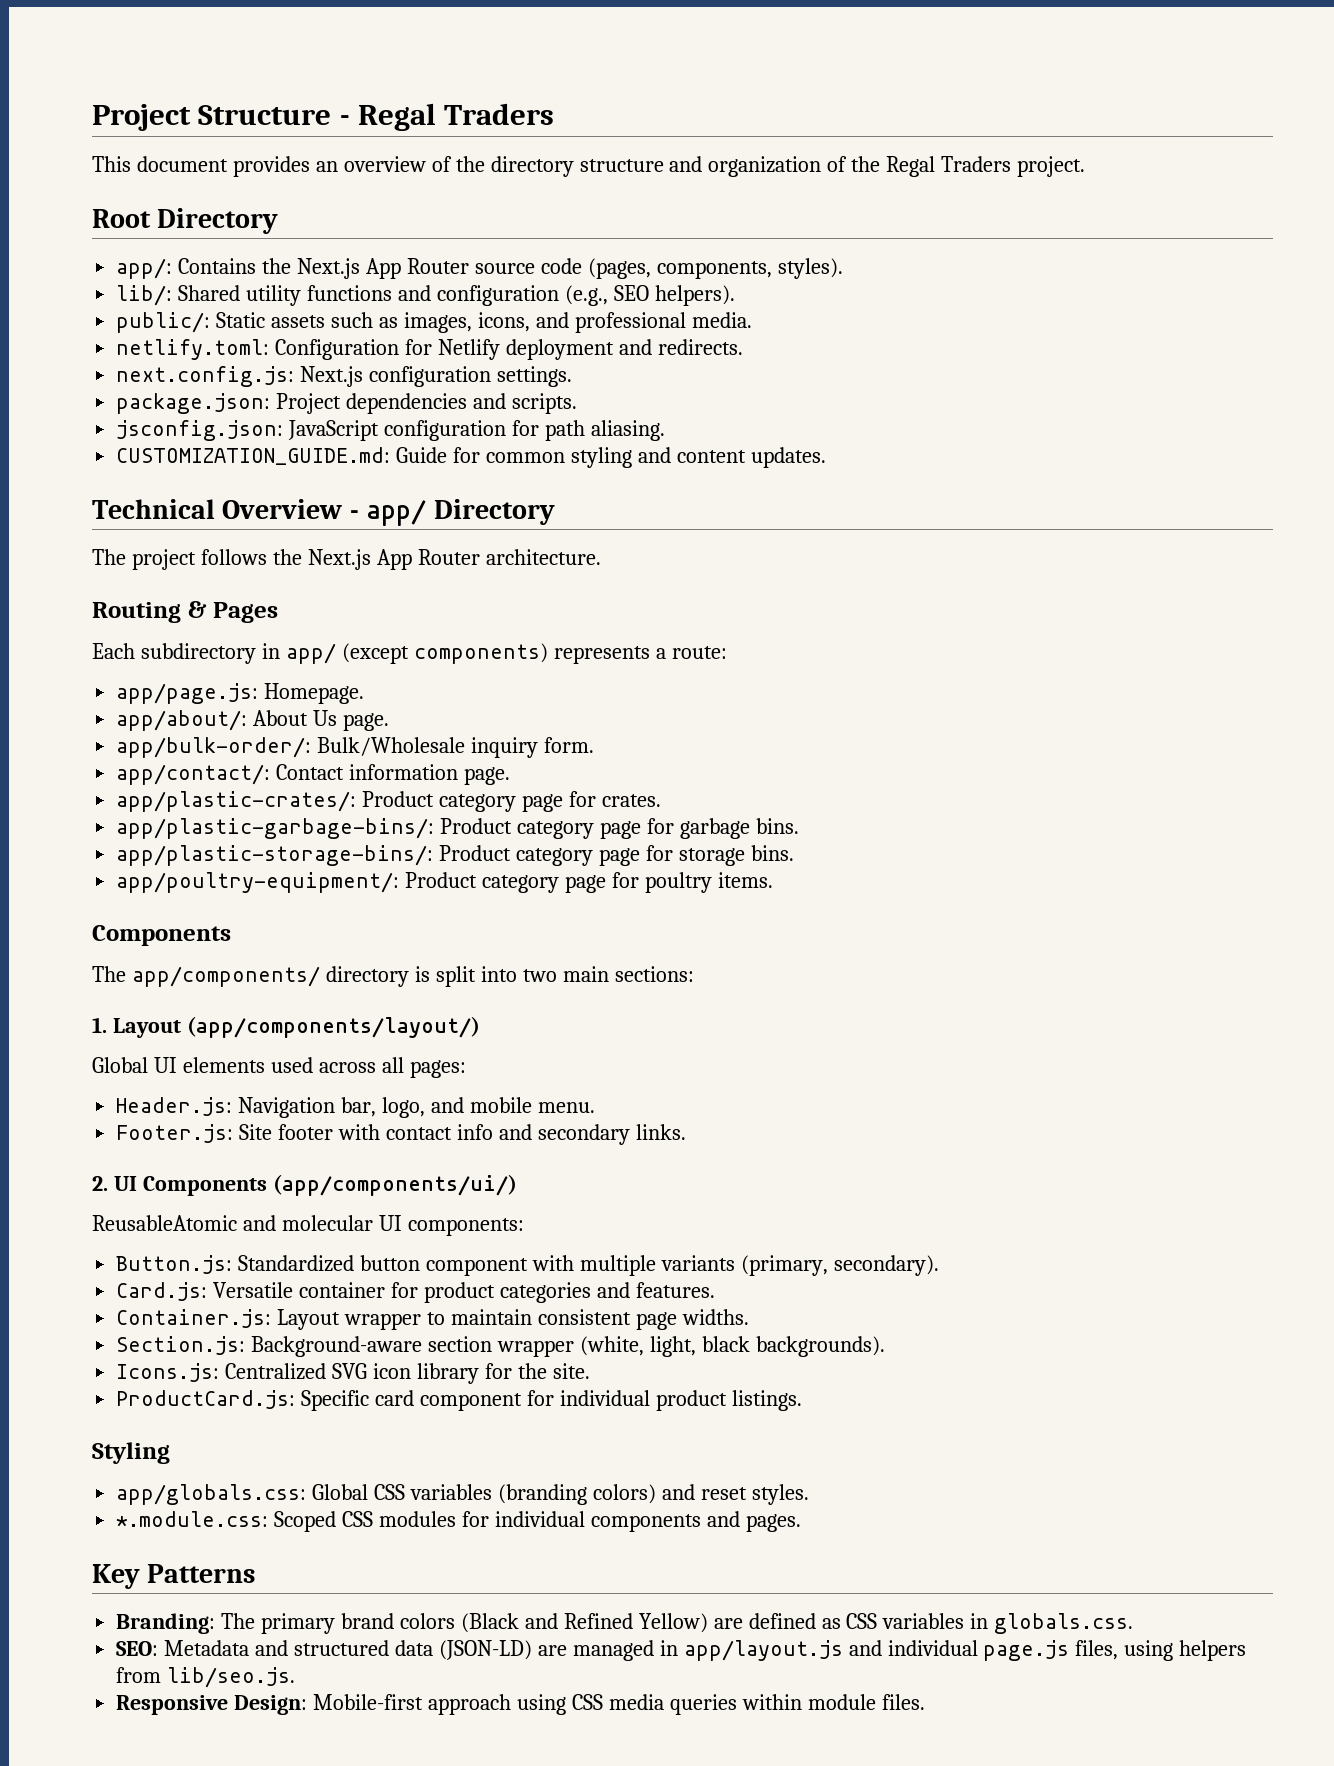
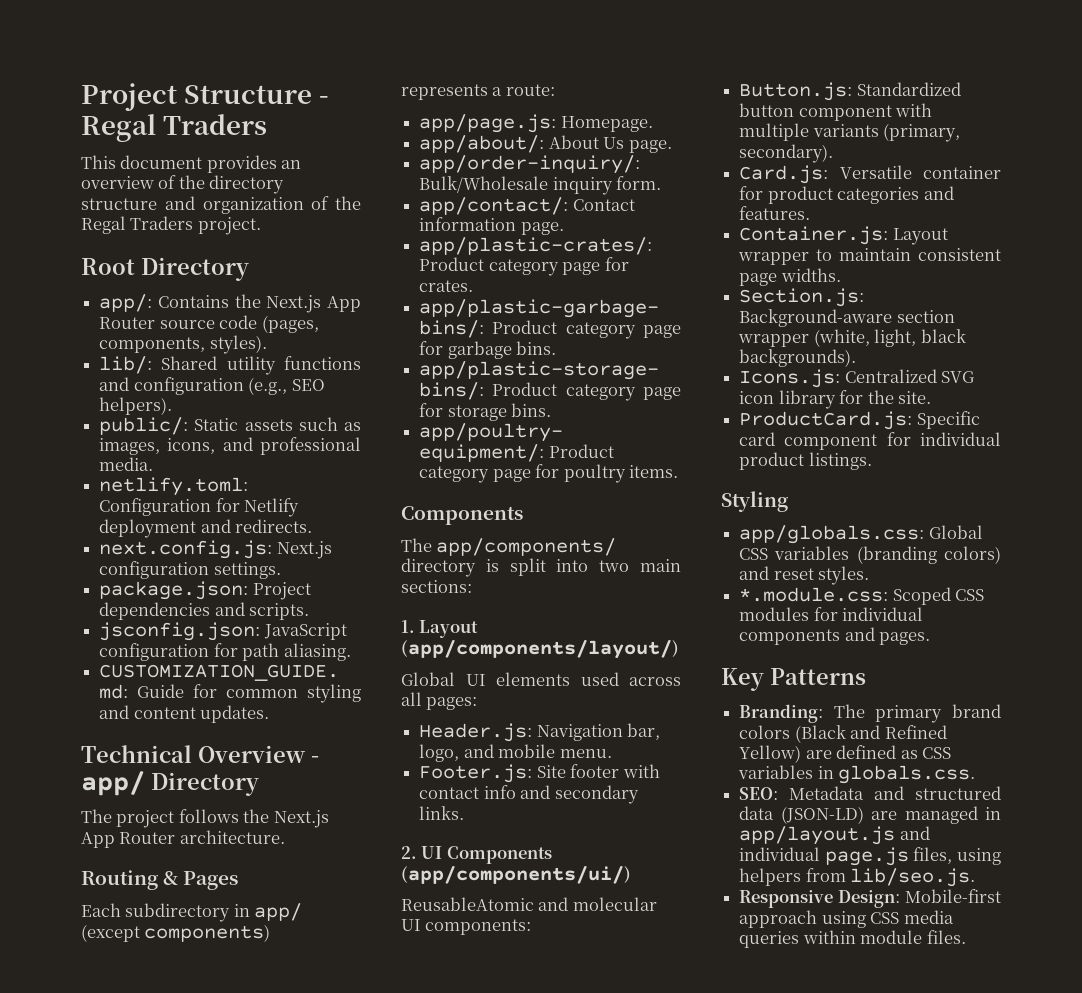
- app/bulk-order/: Bulk/Wholesale inquiry form.
+ app/order-inquiry/: Bulk/Wholesale inquiry form.

